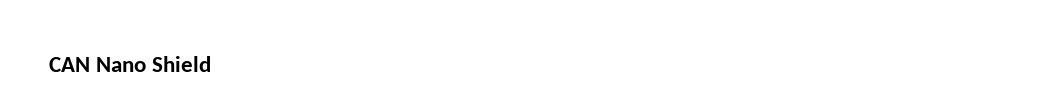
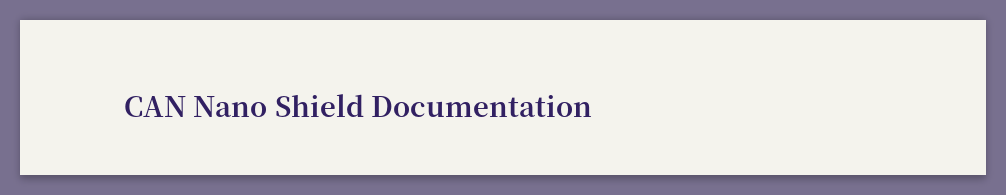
- CAN Nano Shield
+ CAN Nano Shield Documentation

